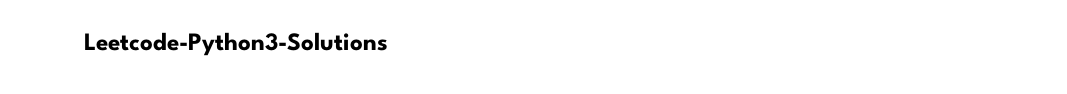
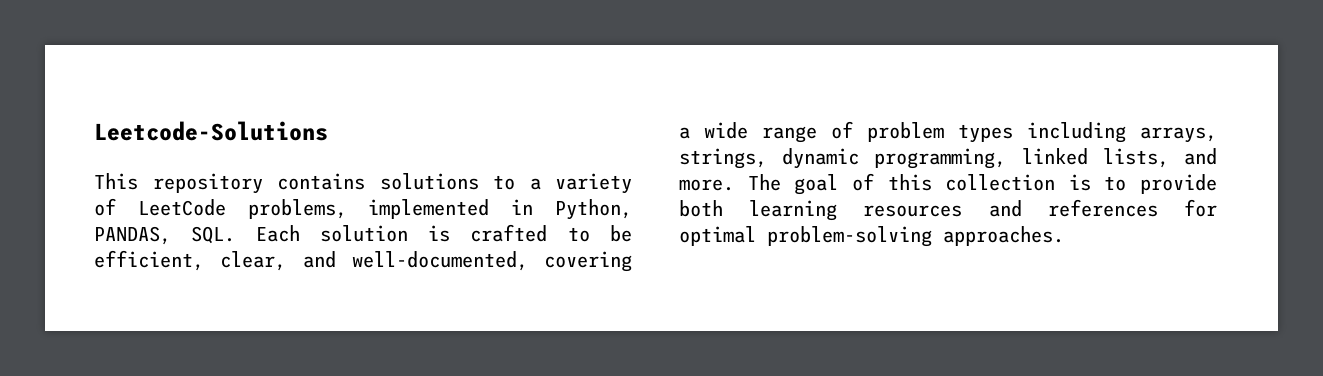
- Leetcode-Python3-Solutions
+ Leetcode-Solutions
+ This repository contains solutions to a variety of LeetCode problems, implemented in Python, PANDAS, SQL. Each solution is crafted to be efficient, clear, and well-documented, covering a wide range of problem types including arrays, strings, dynamic programming, linked lists, and more. The goal of this collection is to provide both learning resources and references for optimal problem-solving approaches.

